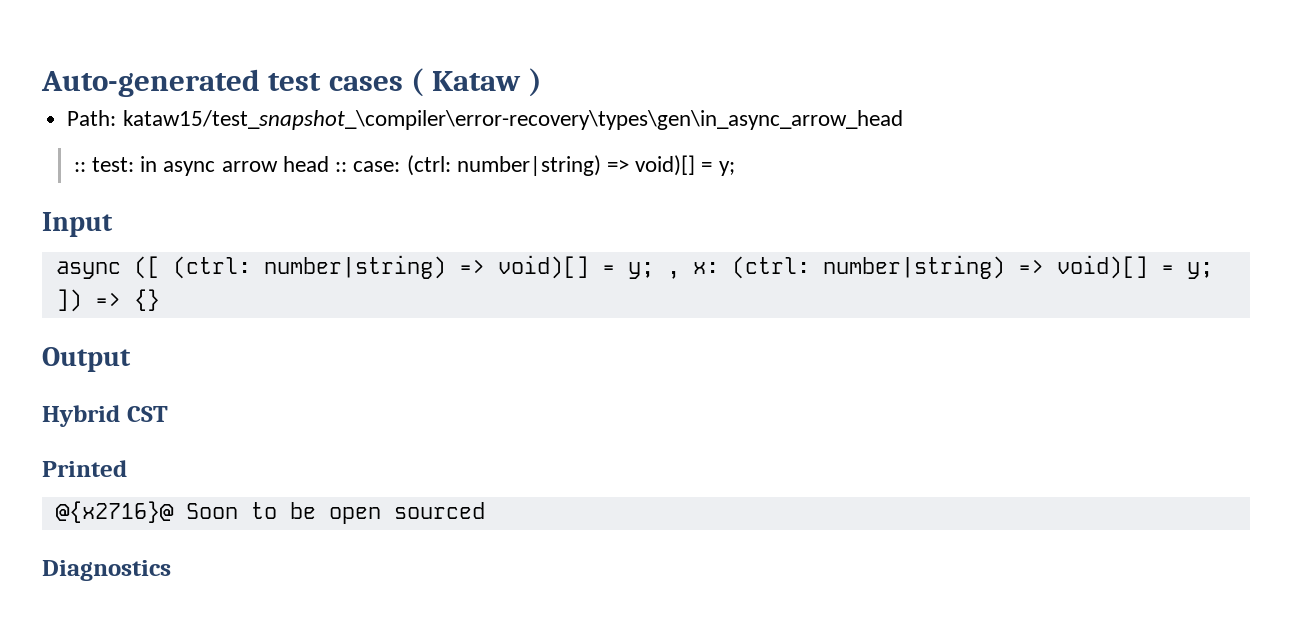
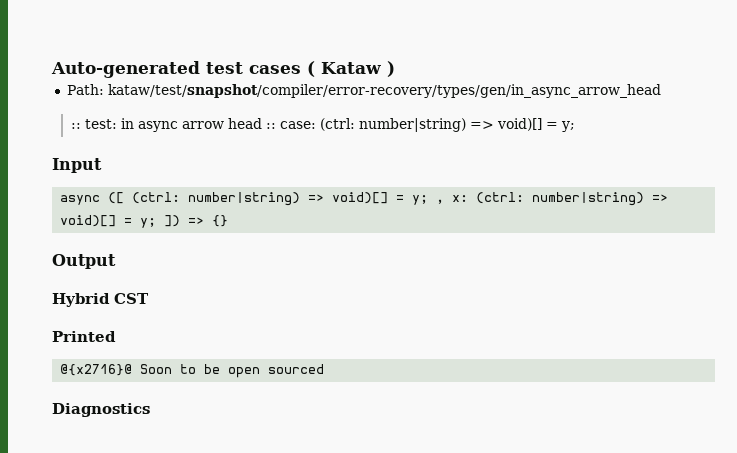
- Path: kataw15/test_snapshot_\compiler\error-recovery\types\gen\in_async_arrow_head
+ Path: kataw/test/snapshot/compiler/error-recovery/types/gen/in_async_arrow_head

